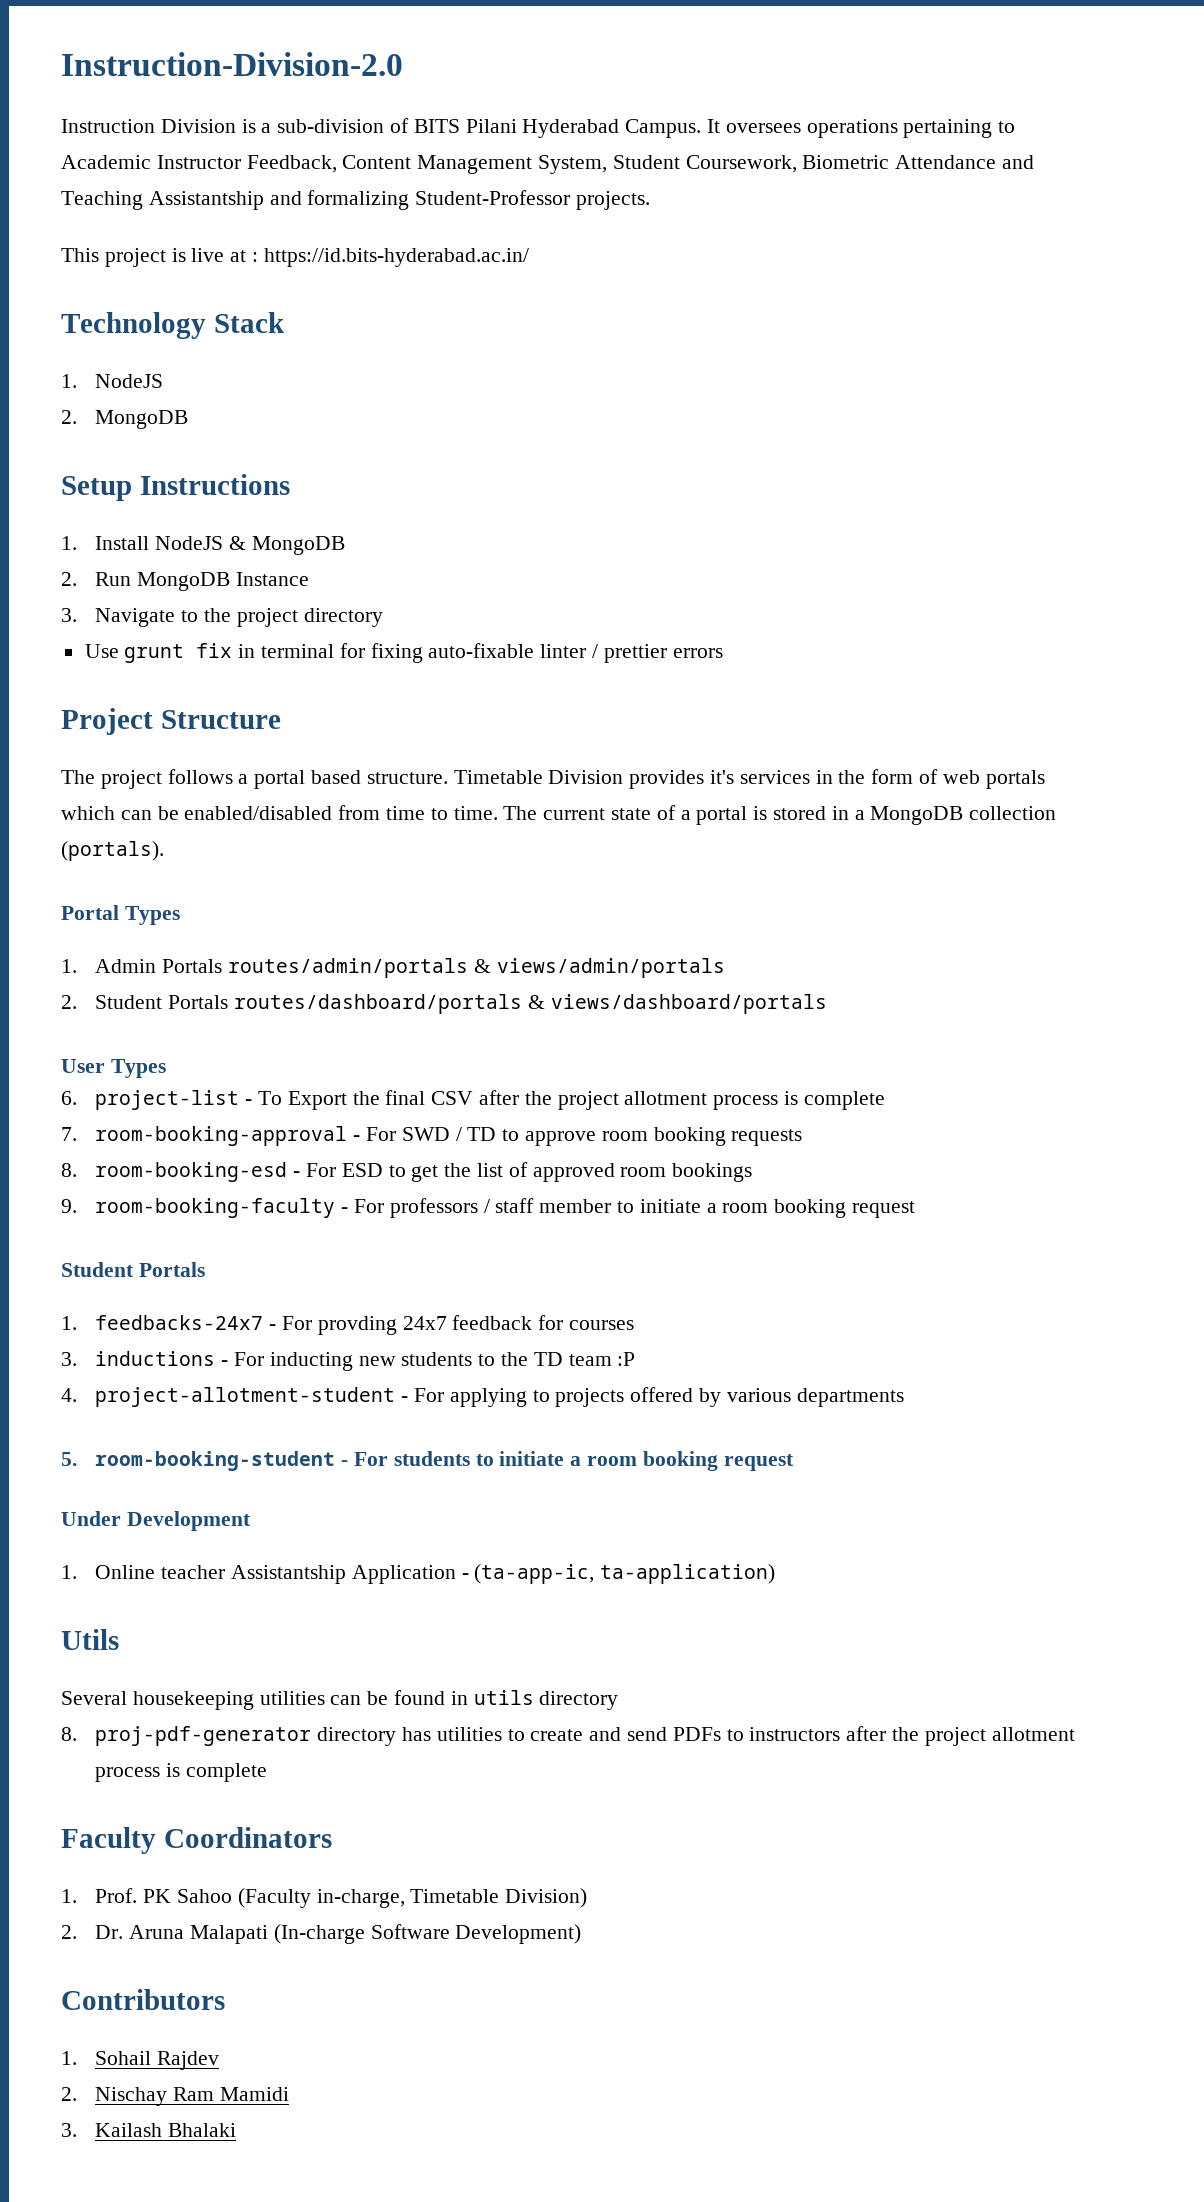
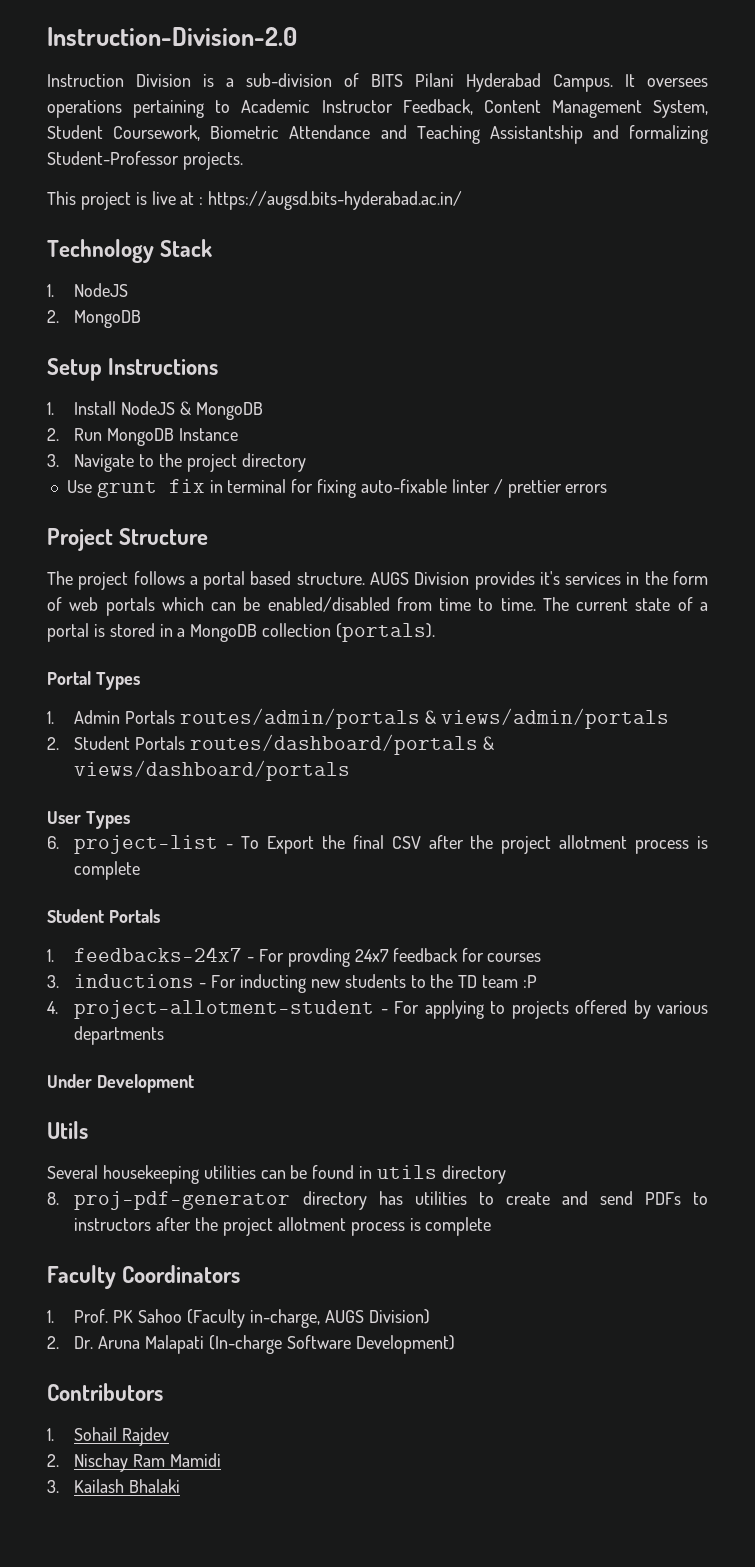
- This project is live at : https://id.bits-hyderabad.ac.in/
+ This project is live at : https://augsd.bits-hyderabad.ac.in/
- Timetable Division provides it's services in the form of web portals which can be enabled/disabled from time to time.
+ AUGS Division provides it's services in the form of web portals which can be enabled/disabled from time to time.
- 7. room-booking-approval - For SWD / TD to approve room booking requests
- 8. room-booking-esd - For ESD to get the list of approved room bookings
- 9. room-booking-faculty - For professors / staff member to initiate a room booking request
- 5. room-booking-student - For students to initiate a room booking request
  Under Development
- 1. Online teacher Assistantship Application - (ta-app-ic, ta-application)
- 1. Prof. PK Sahoo (Faculty in-charge, Timetable Division)
+ 1. Prof. PK Sahoo (Faculty in-charge, AUGS Division)

